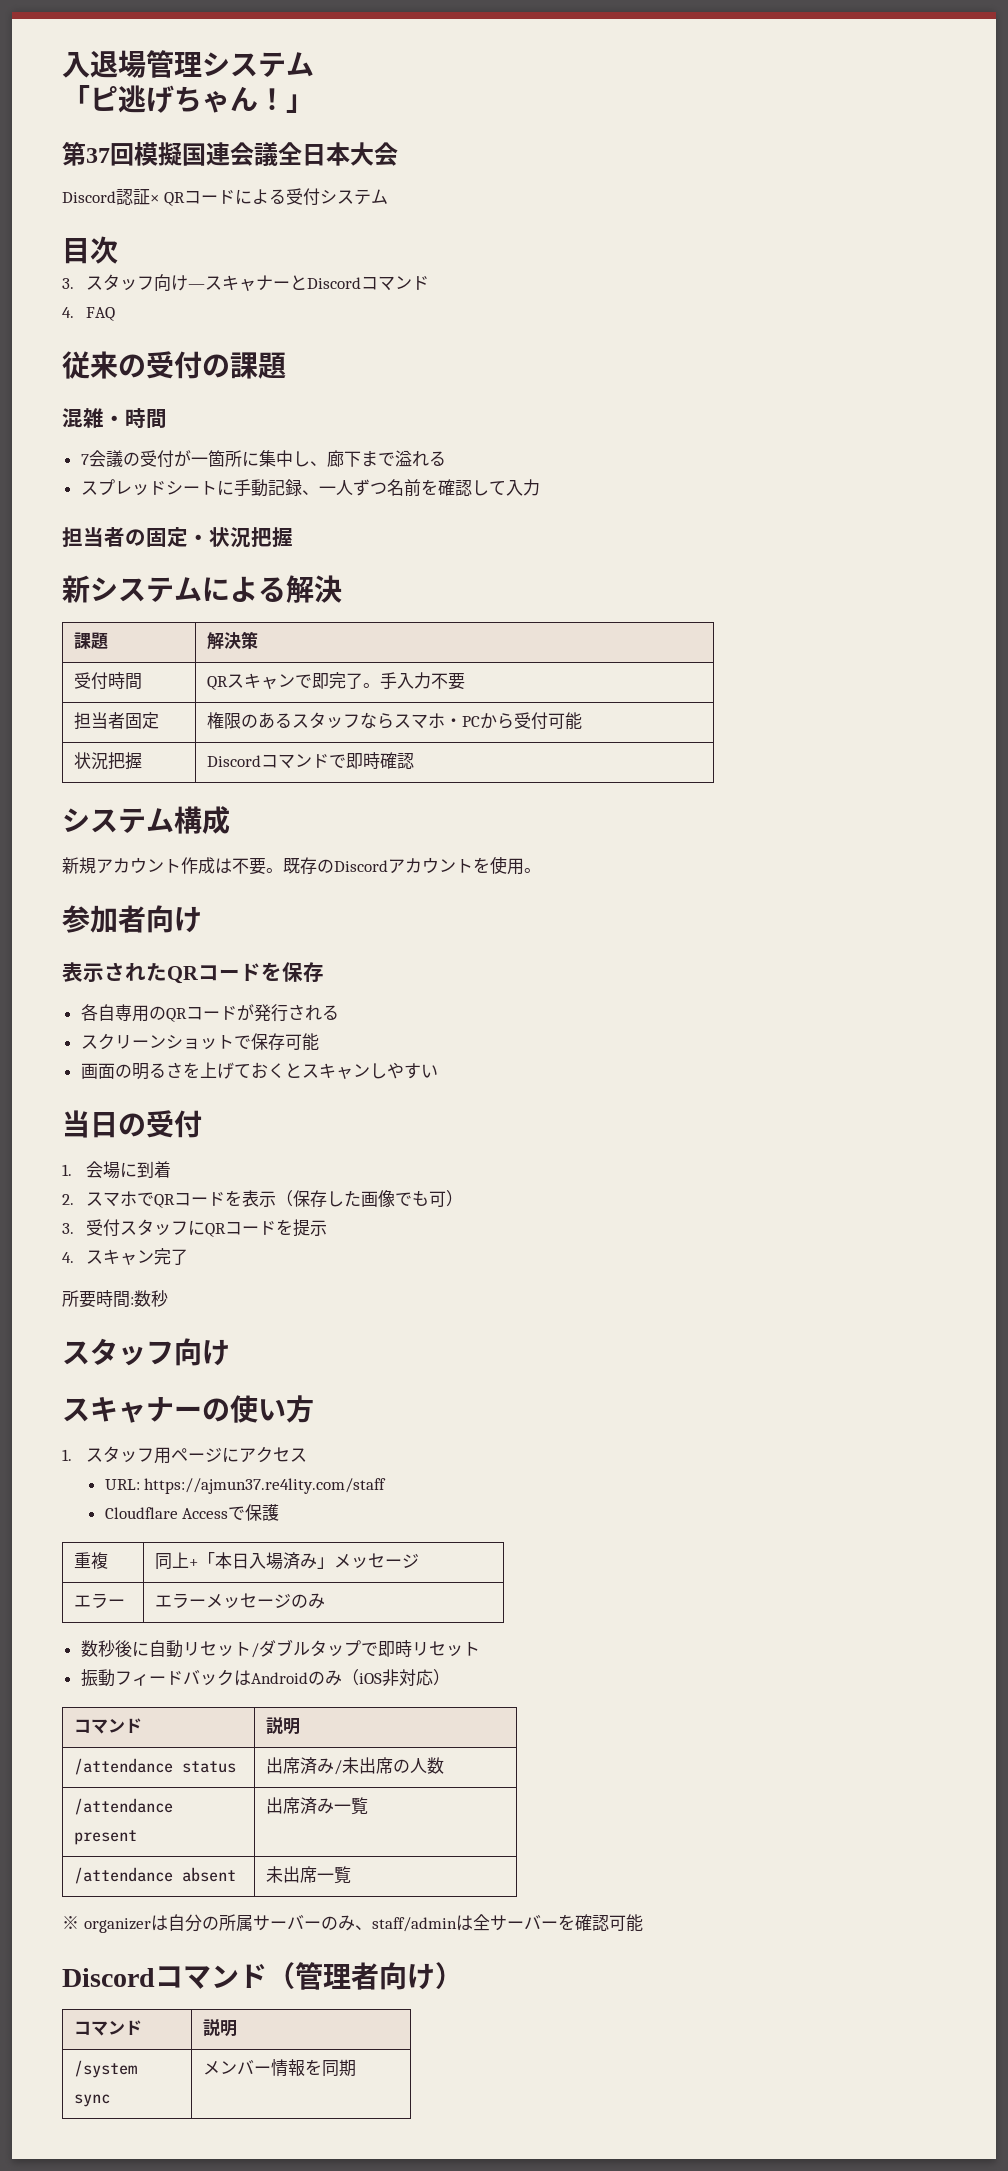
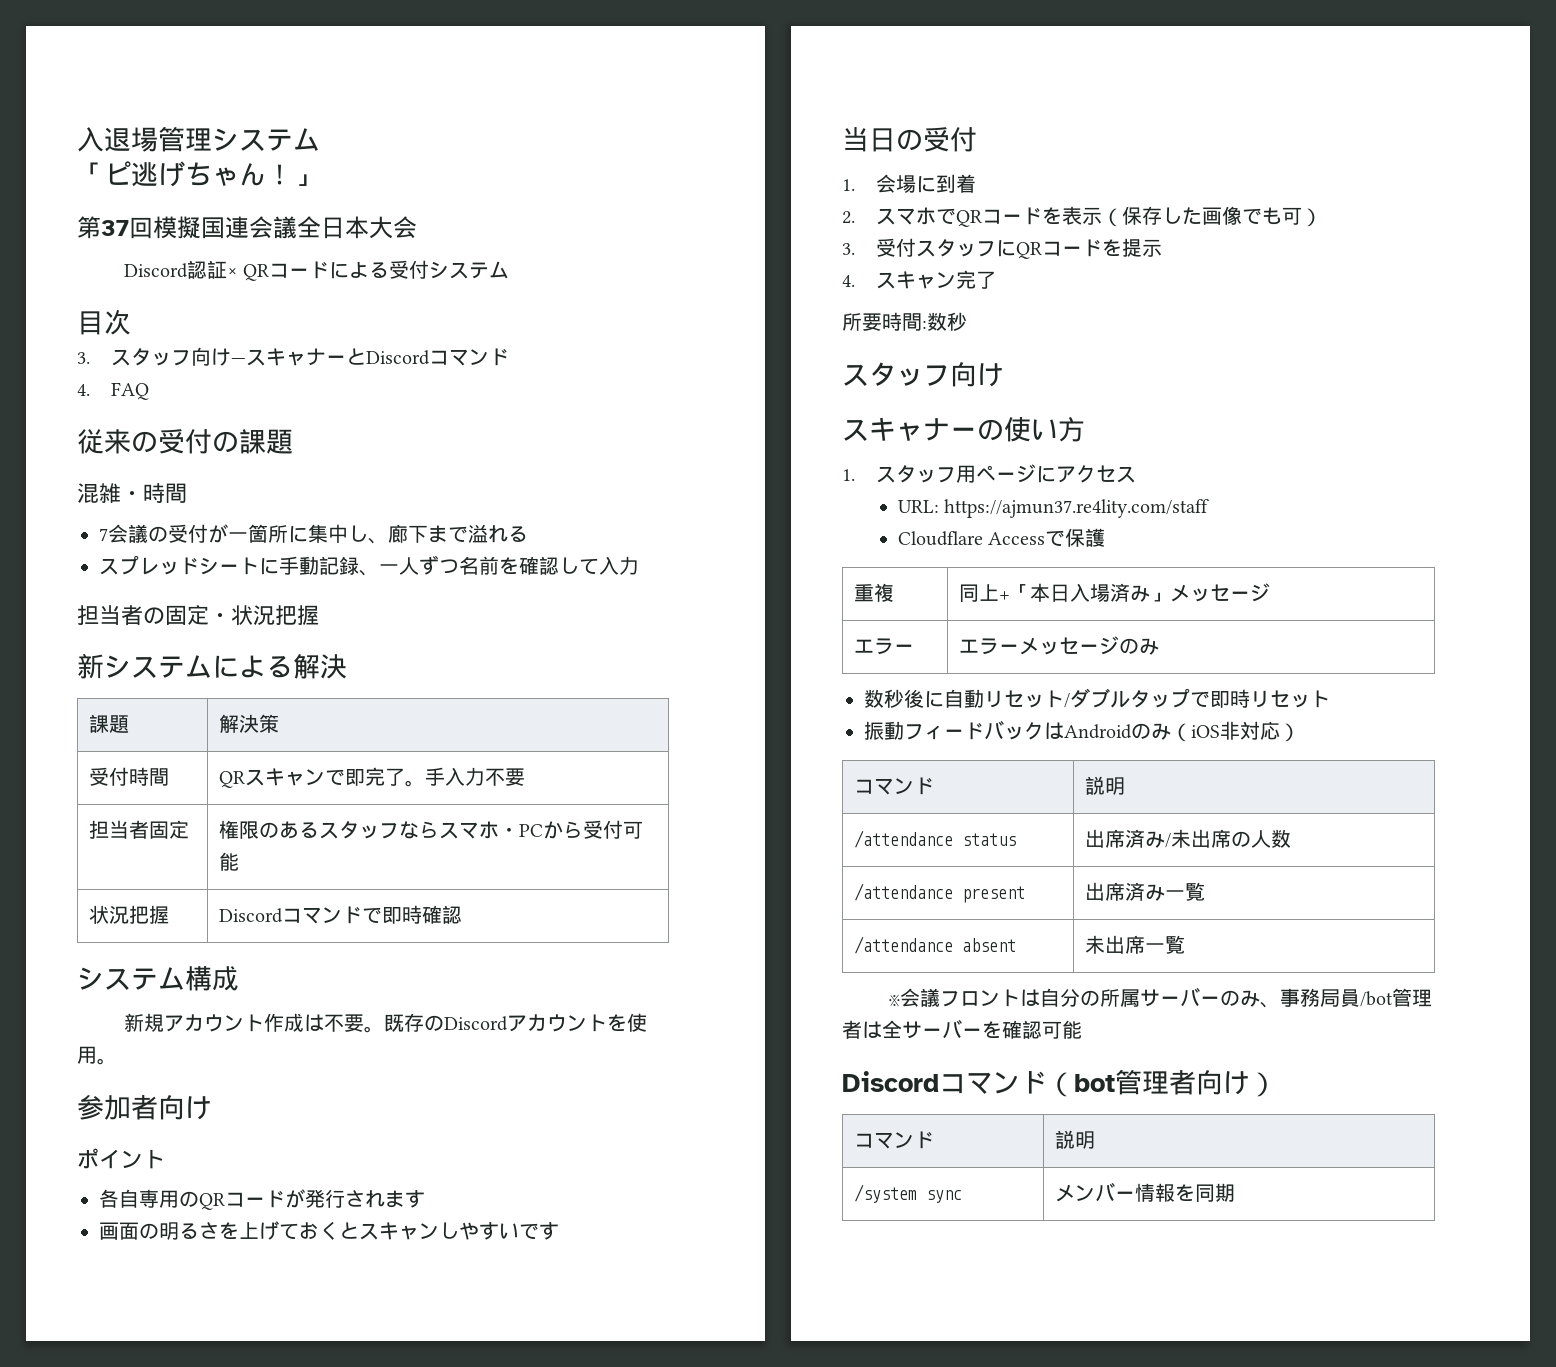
- 表示されたQRコードを保存
+ ポイント
- 各自専用のQRコードが発行される
- スクリーンショットで保存可能
+ 各自専用のQRコードが発行されます
- 画面の明るさを上げておくとスキャンしやすい
+ 画面の明るさを上げておくとスキャンしやすいです
- ※ organizerは自分の所属サーバーのみ、staff/adminは全サーバーを確認可能
+ ※会議フロントは自分の所属サーバーのみ、事務局員/bot管理者は全サーバーを確認可能
- Discordコマンド（管理者向け）
+ Discordコマンド（bot管理者向け）

